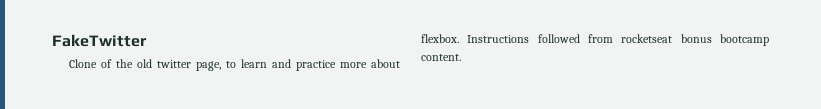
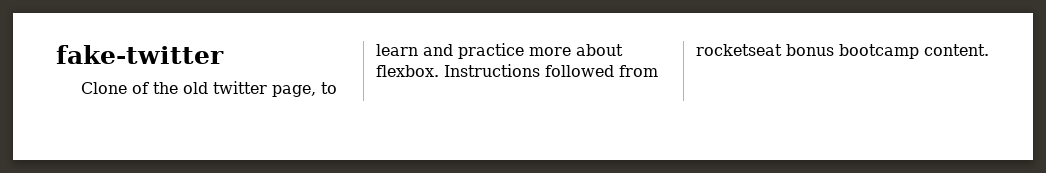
- FakeTwitter
+ fake-twitter

